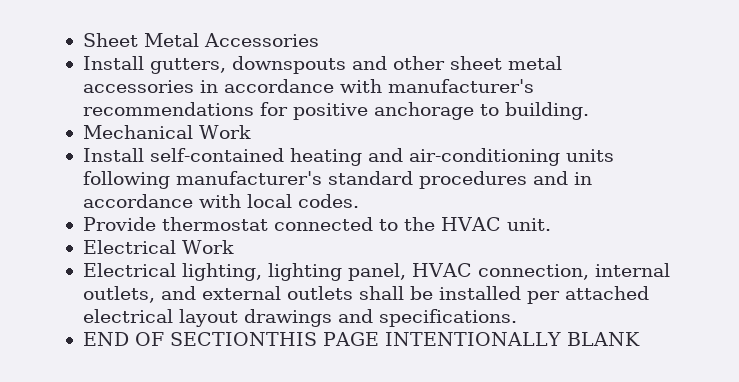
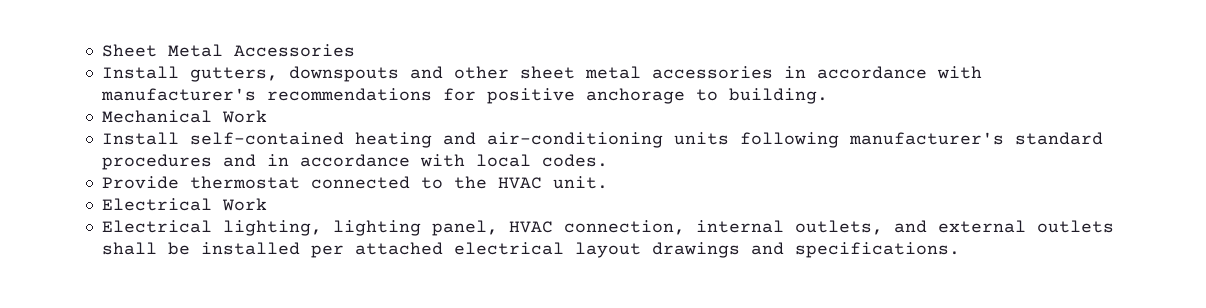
- END OF SECTIONTHIS PAGE INTENTIONALLY BLANK

